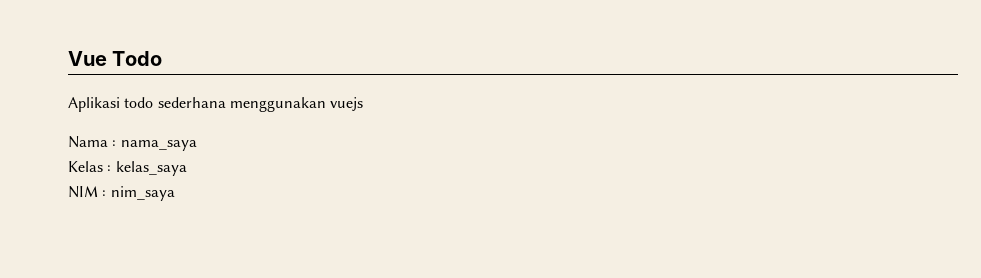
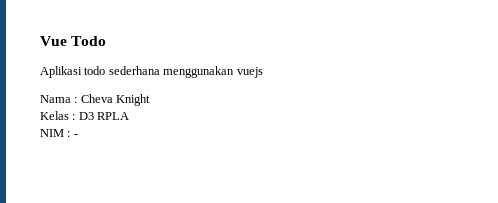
- Nama : nama_saya
+ Nama : Cheva Knight
- Kelas : kelas_saya
+ Kelas : D3 RPLA
- NIM : nim_saya
+ NIM : -

